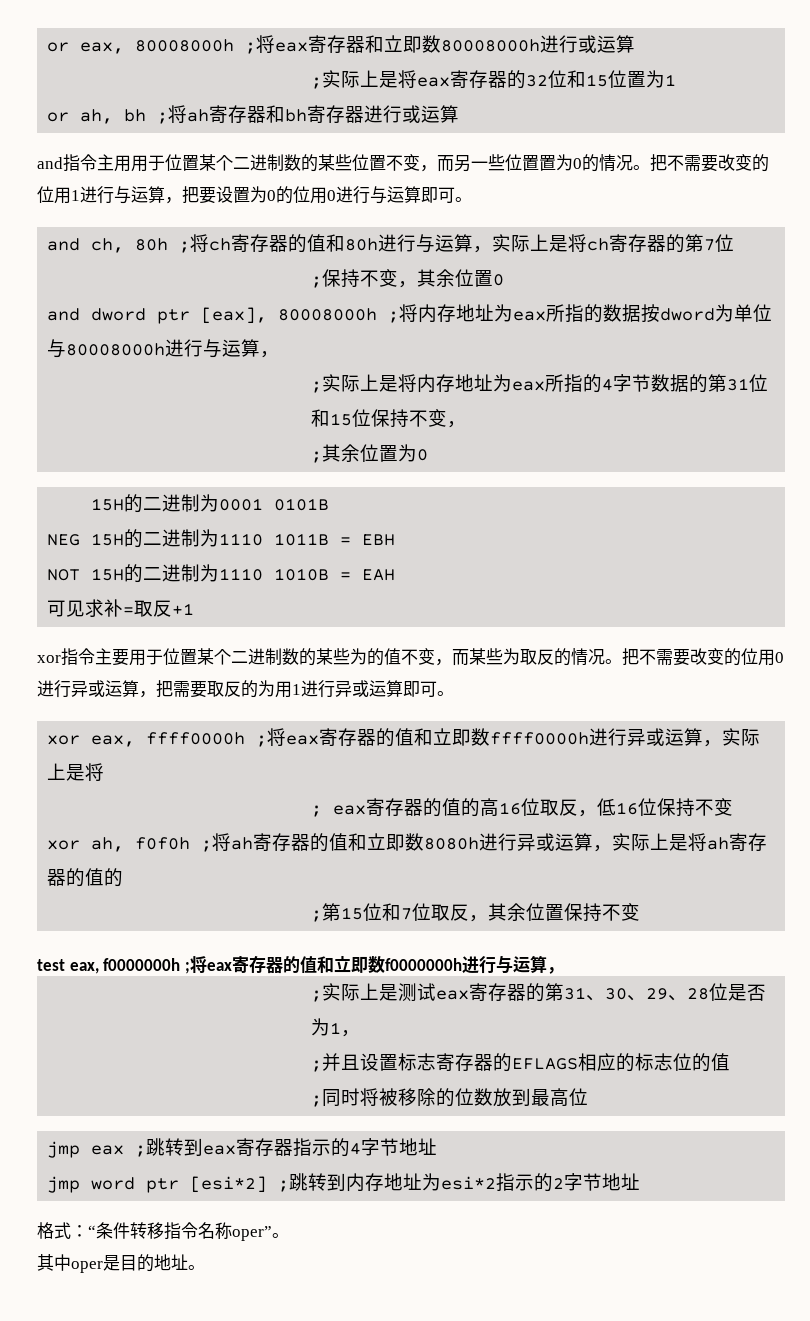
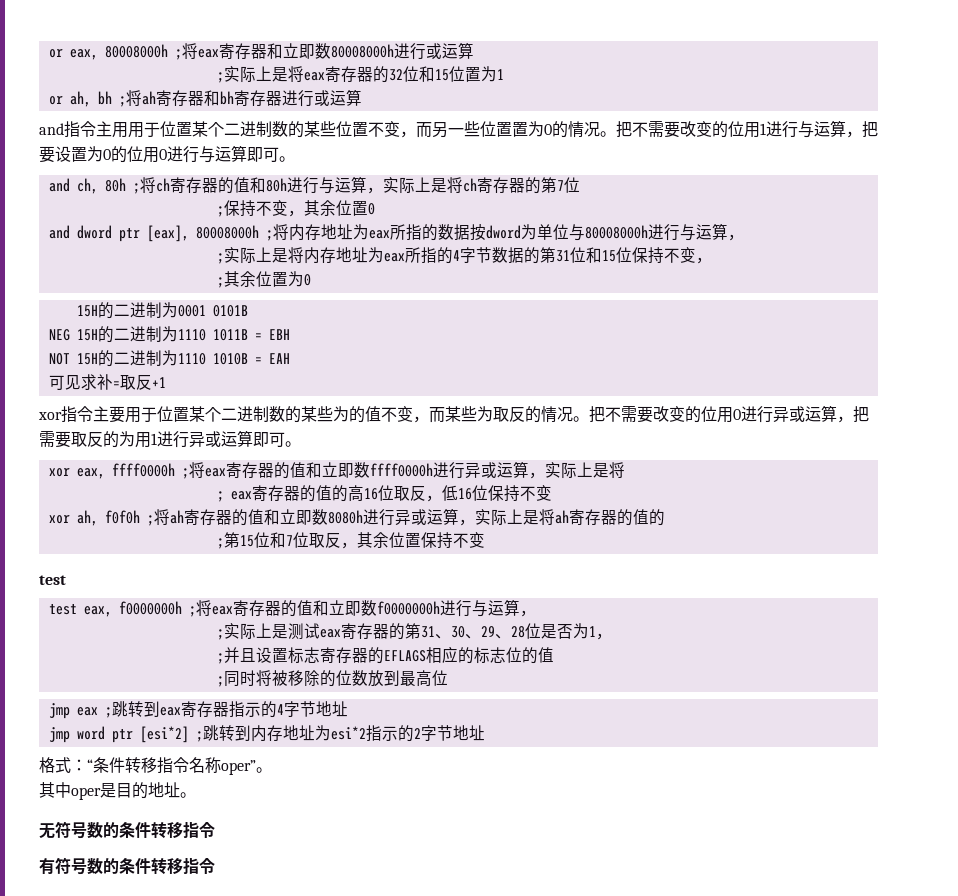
  ;第15位和7位取反，其余位置保持不变
+ test
+ 无符号数的条件转移指令
+ 有符号数的条件转移指令

